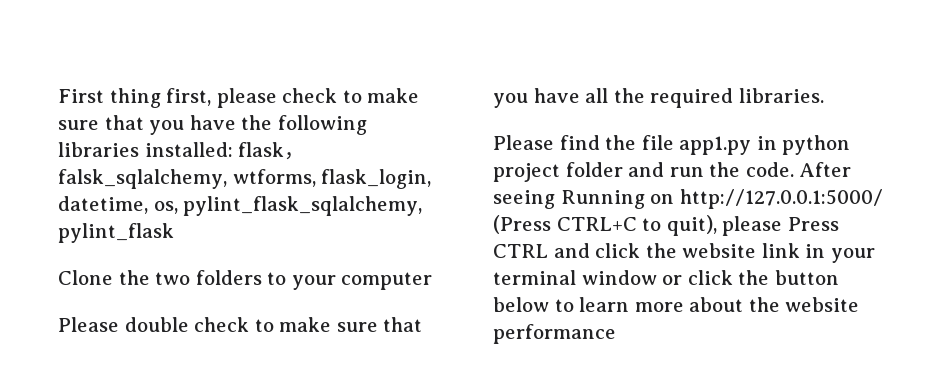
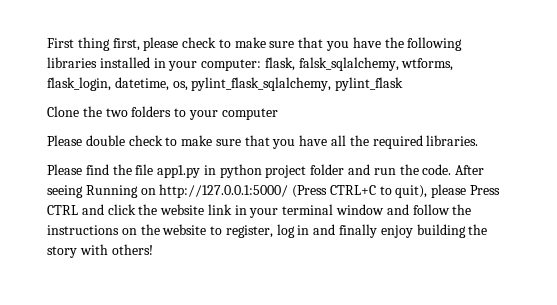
- First thing first, please check to make sure that you have the following libraries installed: flask，falsk_sqlalchemy, wtforms, flask_login, datetime, os, pylint_flask_sqlalchemy, pylint_flask
+ First thing first, please check to make sure that you have the following libraries installed in your computer: flask, falsk_sqlalchemy, wtforms, flask_login, datetime, os, pylint_flask_sqlalchemy, pylint_flask
- After seeing Running on http://127.0.0.1:5000/ (Press CTRL+C to quit), please Press CTRL and click the website link in your terminal window or click the button below to learn more about the website performance
+ After seeing Running on http://127.0.0.1:5000/ (Press CTRL+C to quit), please Press CTRL and click the website link in your terminal window and follow the instructions on the website to register, log in and finally enjoy building the story with others!

